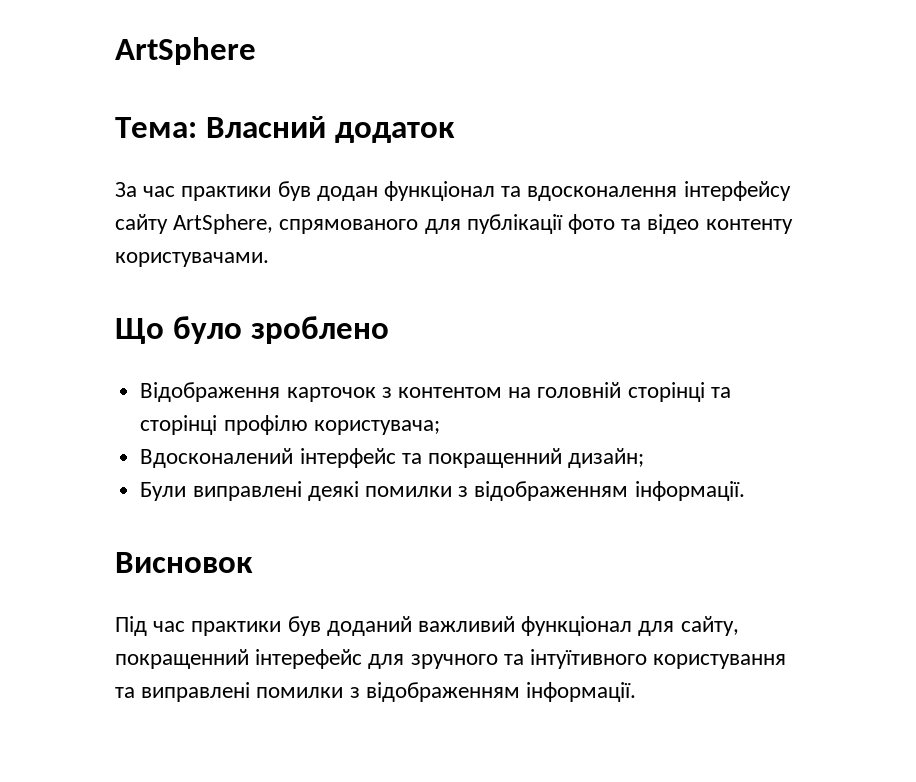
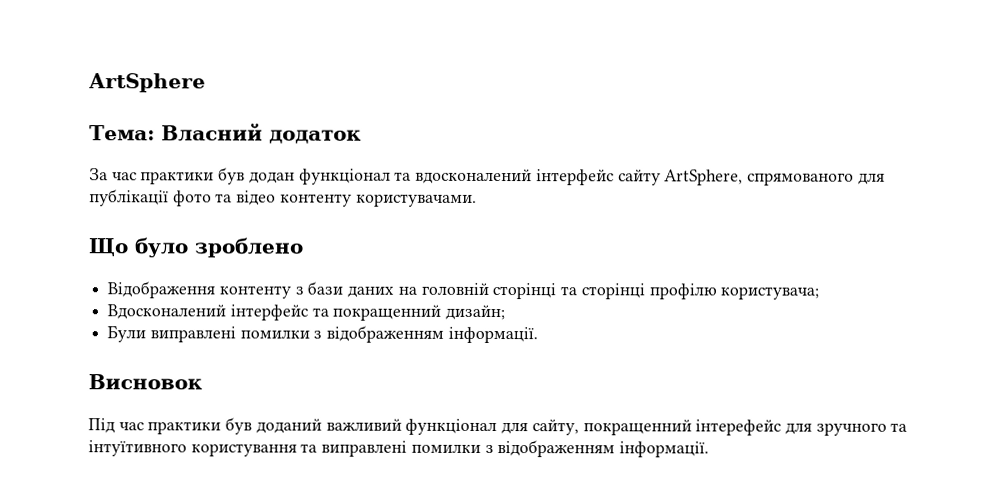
- За час практики був додан функціонал та вдосконалення інтерфейсу сайту ArtSphere, спрямованого для публікації фото та відео контенту користувачами.
+ За час практики був додан функціонал та вдосконалений інтерфейс сайту ArtSphere, спрямованого для публікації фото та відео контенту користувачами.
- Відображення карточок з контентом на головній сторінці та сторінці профілю користувача;
+ Відображення контенту з бази даних на головній сторінці та сторінці профілю користувача;
- Були виправлені деякі помилки з відображенням інформації.
+ Були виправлені помилки з відображенням інформації.

